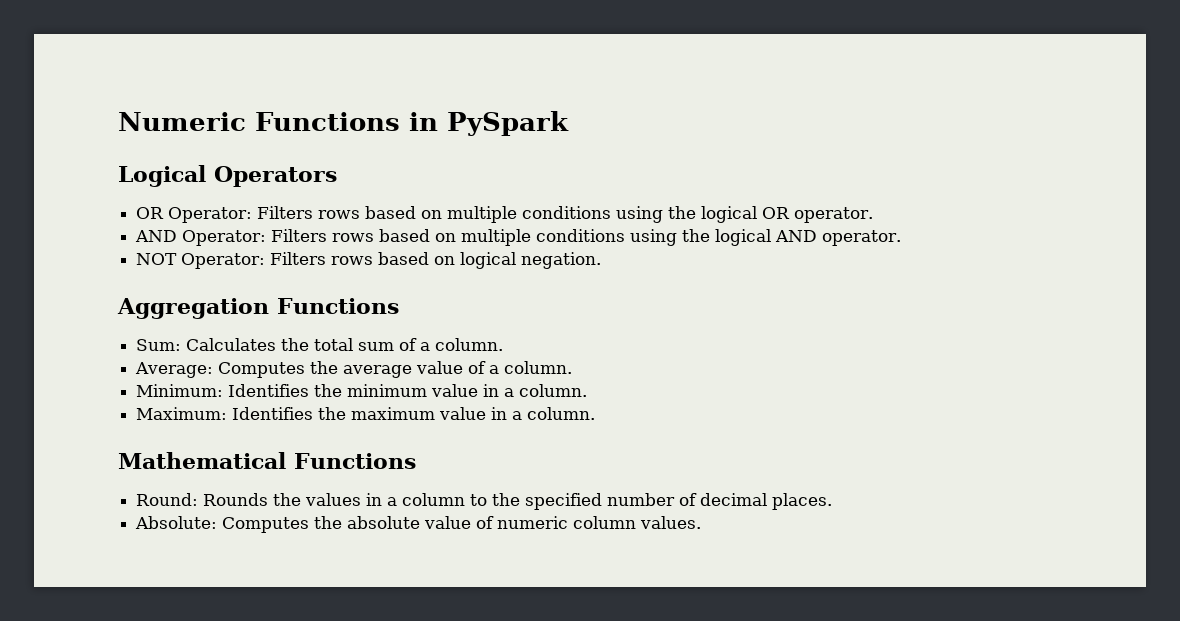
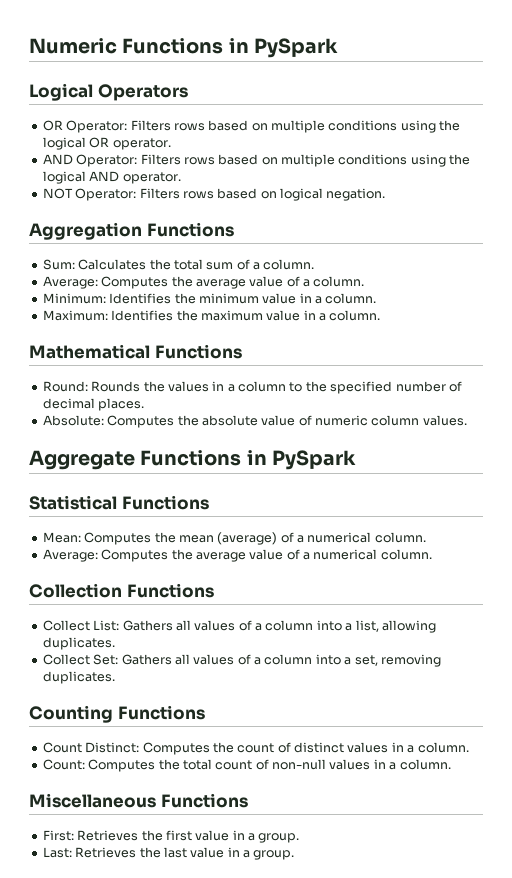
+ Aggregate Functions in PySpark
+ Statistical Functions
+ Mean: Computes the mean (average) of a numerical column.
+ Average: Computes the average value of a numerical column.
+ Collection Functions
+ Collect List: Gathers all values of a column into a list, allowing duplicates.
+ Collect Set: Gathers all values of a column into a set, removing duplicates.
+ Counting Functions
+ Count Distinct: Computes the count of distinct values in a column.
+ Count: Computes the total count of non-null values in a column.
+ Miscellaneous Functions
+ First: Retrieves the first value in a group.
+ Last: Retrieves the last value in a group.

